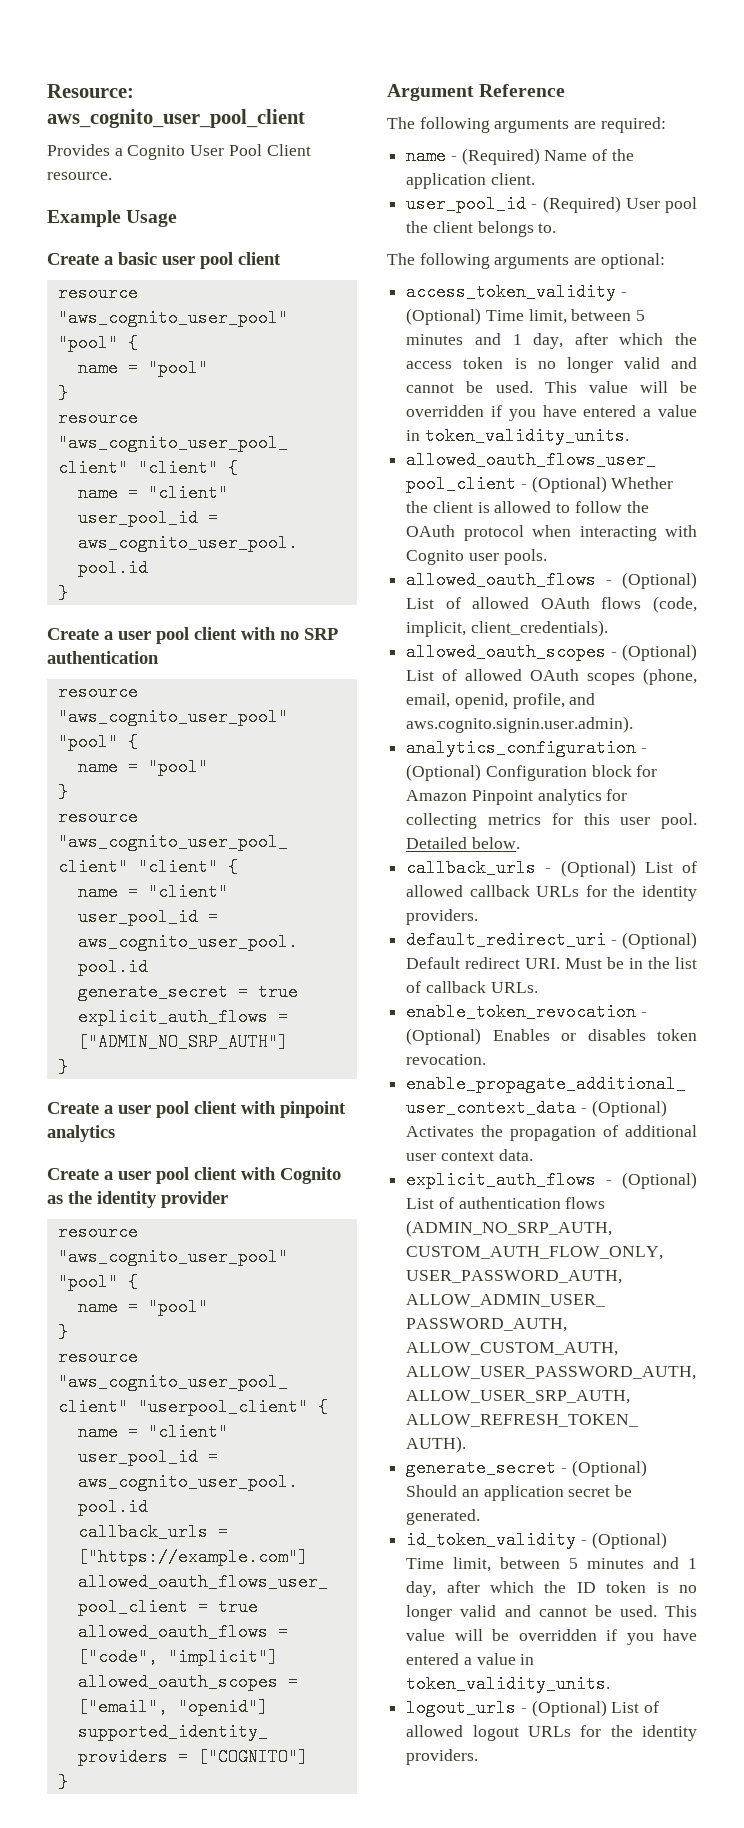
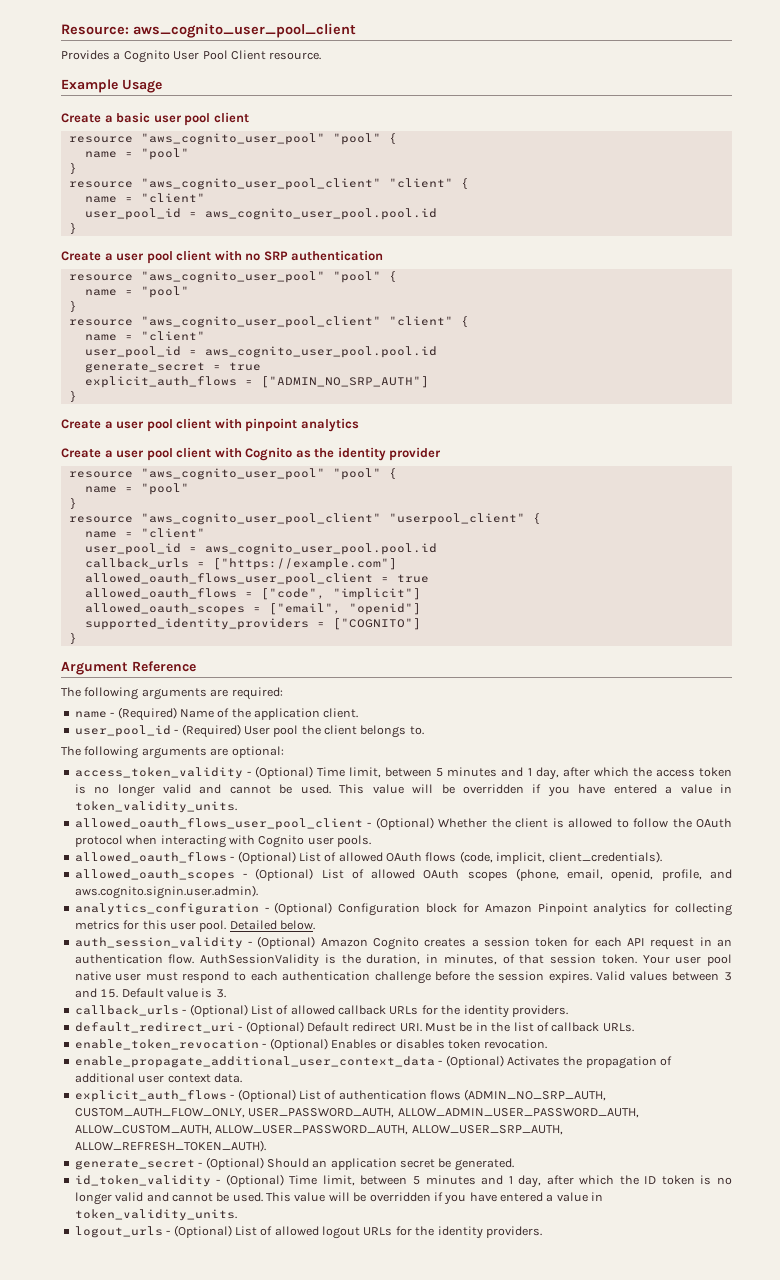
+ auth_session_validity - (Optional) Amazon Cognito creates a session token for each API request in an authentication flow. AuthSessionValidity is the duration, in minutes, of that session token. Your user pool native user must respond to each authentication challenge before the session expires. Valid values between 3 and 15. Default value is 3.

